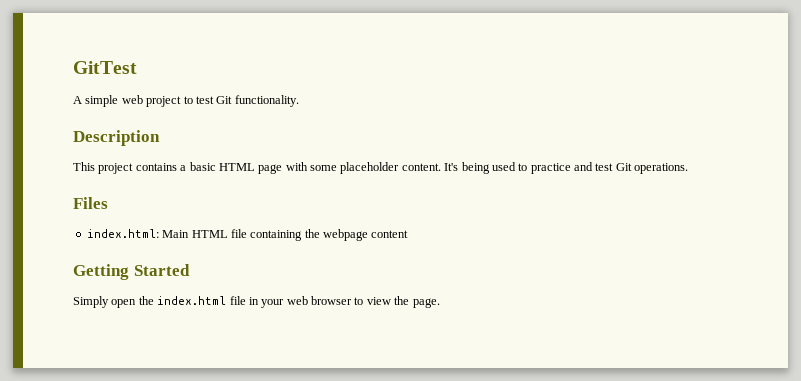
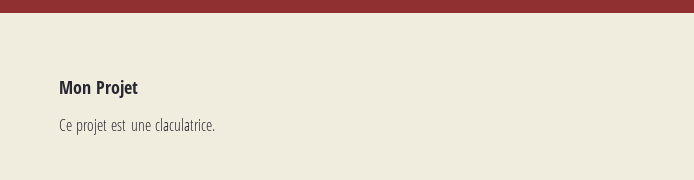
- GitTest
- A simple web project to test Git functionality.
- Description
- This project contains a basic HTML page with some placeholder content. It's being used to practice and test Git operations.
- Files
- index.html: Main HTML file containing the webpage content
- Getting Started
- Simply open the index.html file in your web browser to view the page.
+ Mon Projet
+ Ce projet est une claculatrice.

